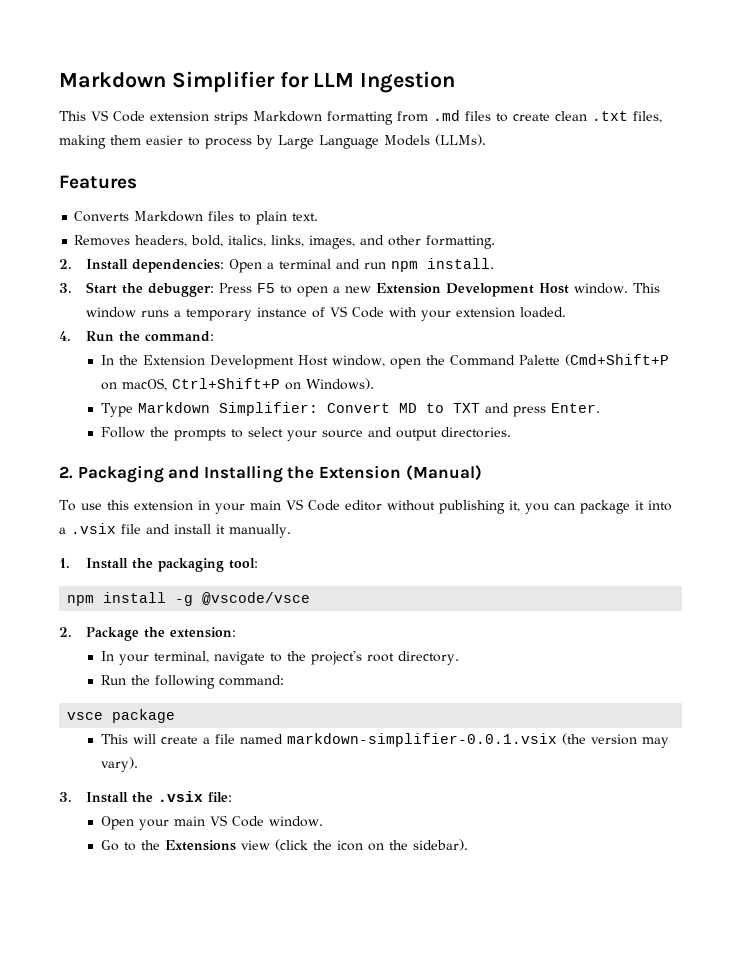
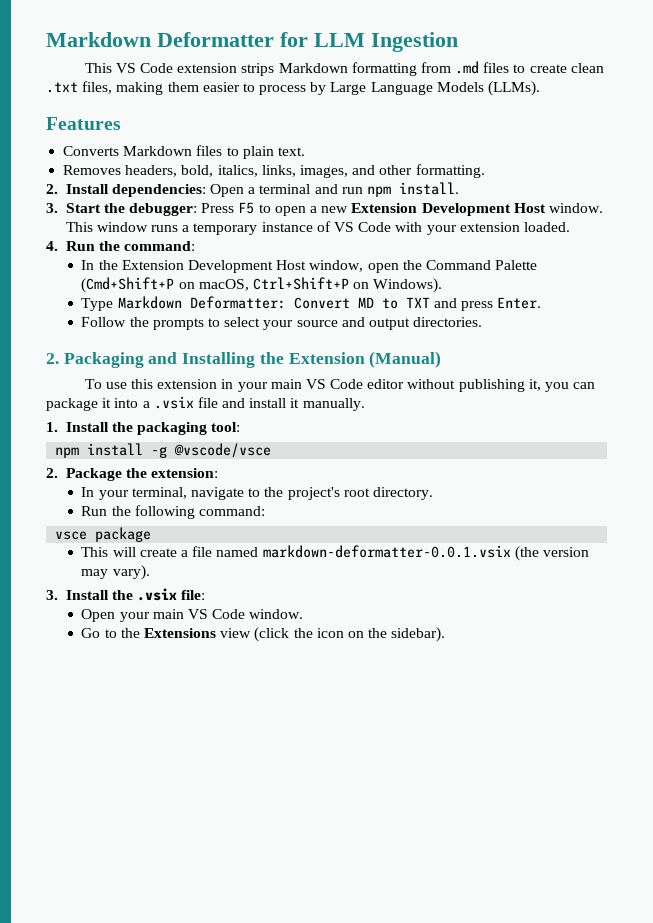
- Markdown Simplifier for LLM Ingestion
+ Markdown Deformatter for LLM Ingestion
- Type Markdown Simplifier: Convert MD to TXT and press Enter.
+ Type Markdown Deformatter: Convert MD to TXT and press Enter.
- This will create a file named markdown-simplifier-0.0.1.vsix (the version may vary).
+ This will create a file named markdown-deformatter-0.0.1.vsix (the version may vary).

